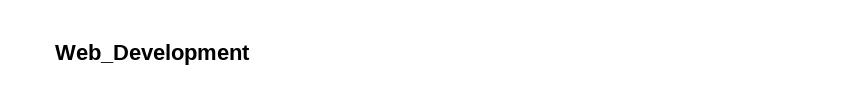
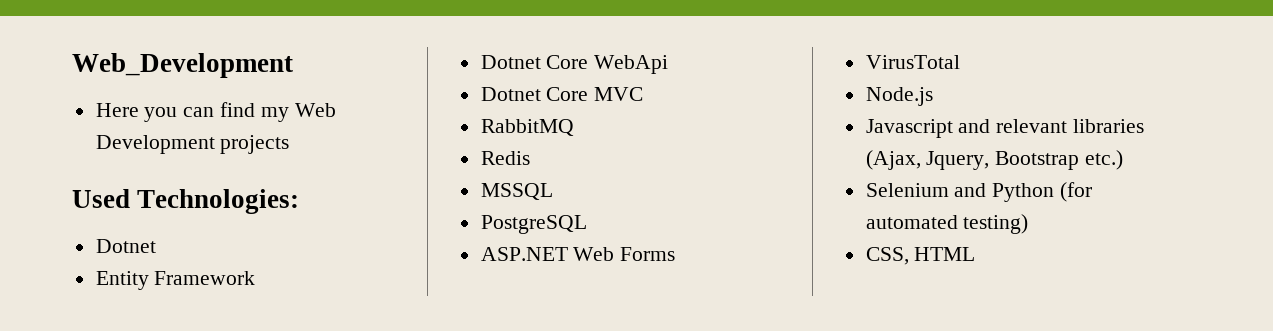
+ Here you can find my Web Development projects
+ Used Technologies:
+ Dotnet
+ Entity Framework
+ Dotnet Core WebApi
+ Dotnet Core MVC
+ RabbitMQ
+ Redis
+ MSSQL
+ PostgreSQL
+ ASP.NET Web Forms
+ VirusTotal
+ Node.js
+ Javascript and relevant libraries (Ajax, Jquery, Bootstrap etc.)
+ Selenium and Python (for automated testing)
+ CSS, HTML

